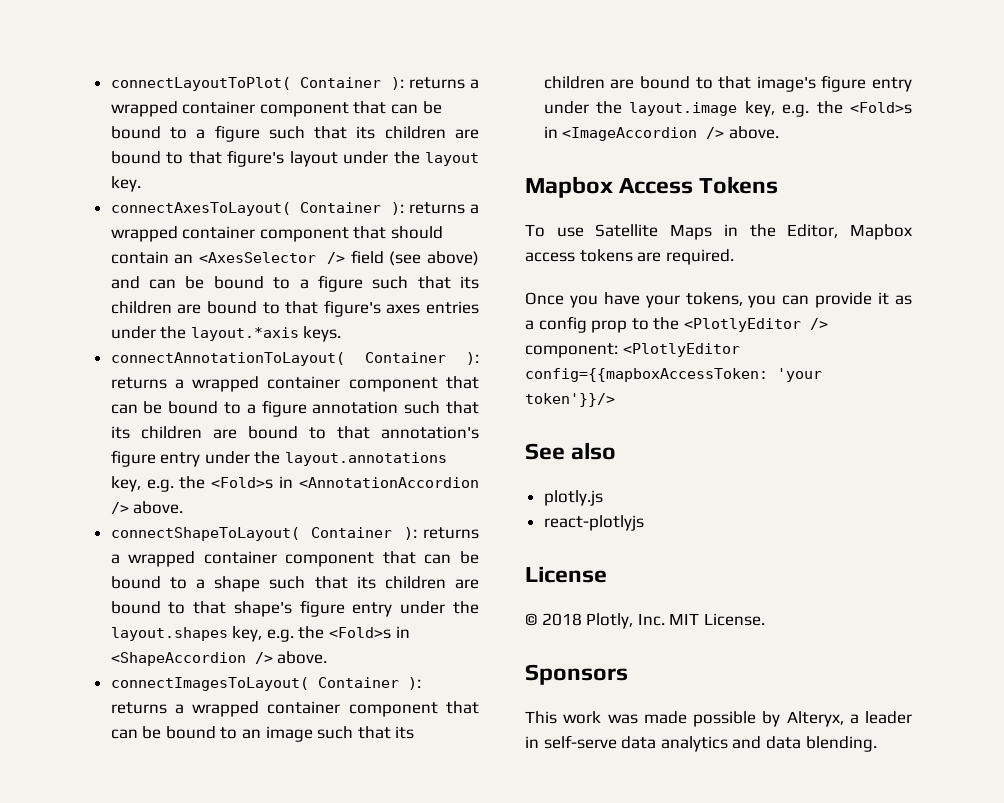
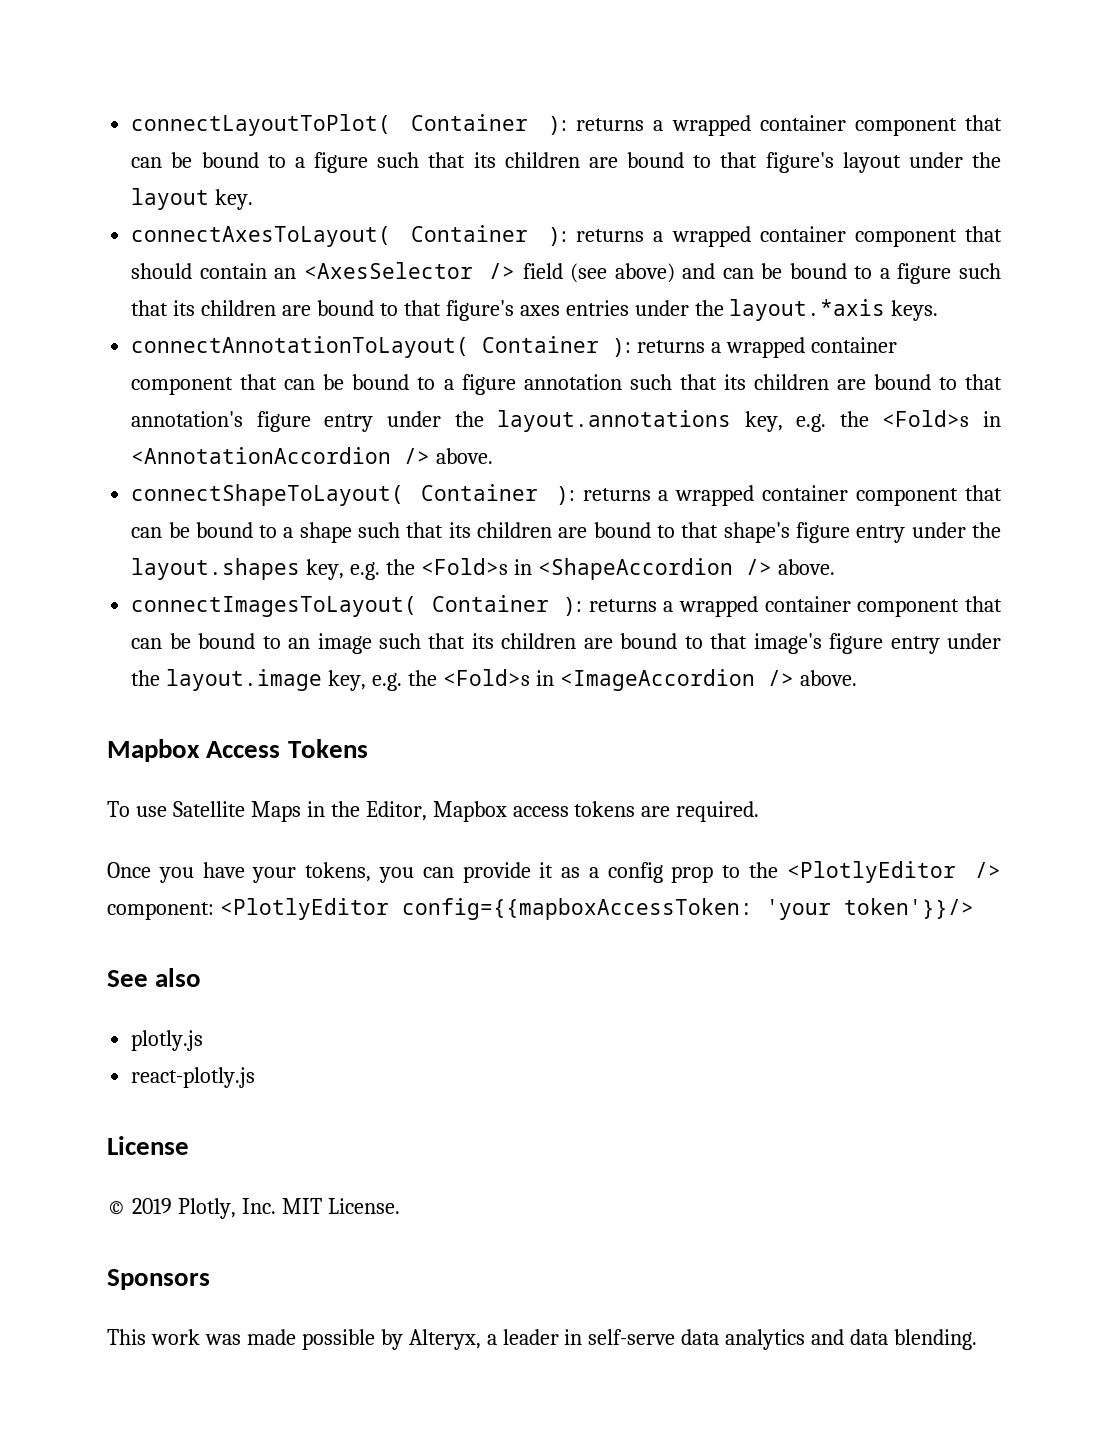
- react-plotlyjs
+ react-plotly.js
- © 2018 Plotly, Inc. MIT License.
+ © 2019 Plotly, Inc. MIT License.

